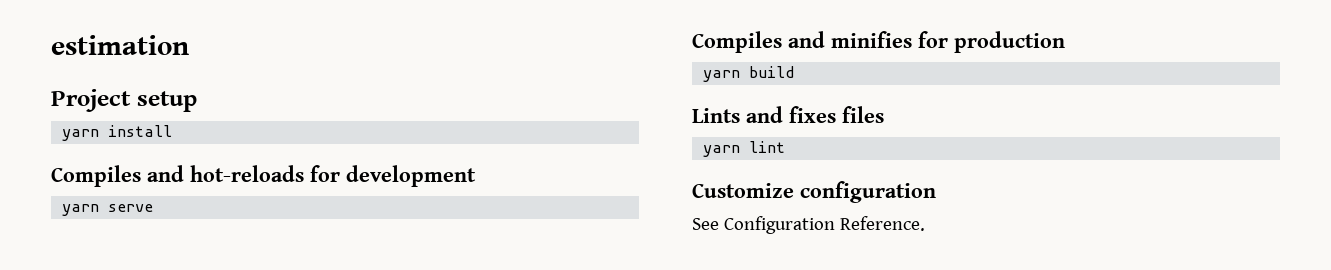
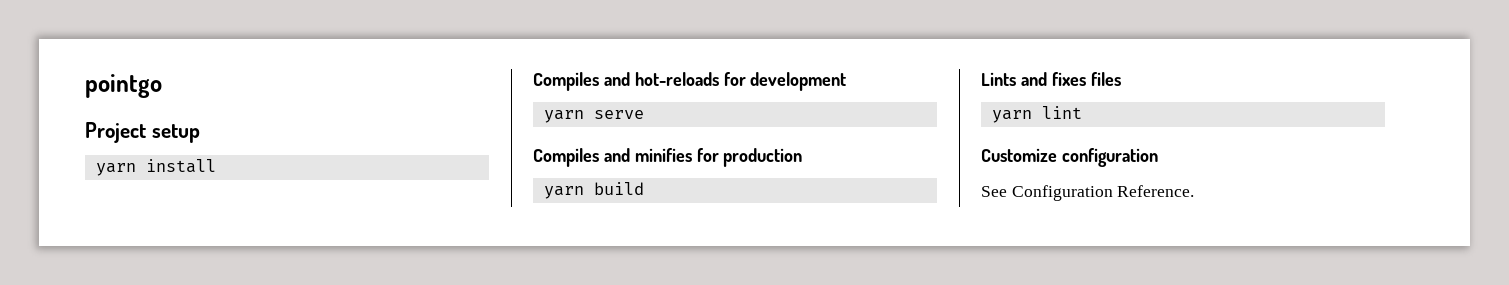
- estimation
+ pointgo

